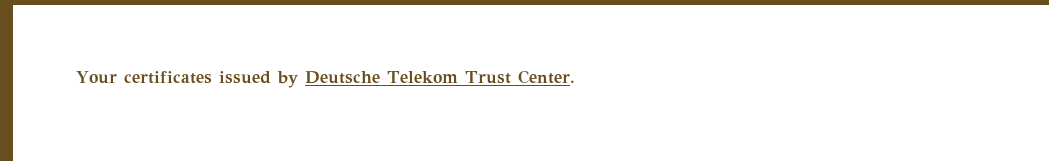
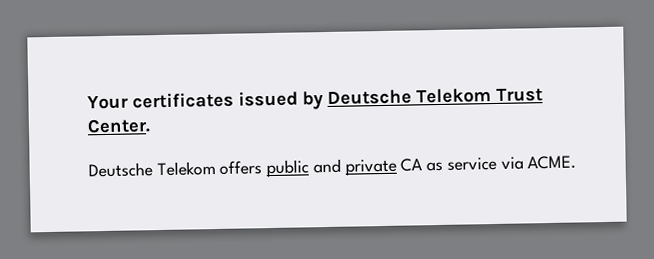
+ Deutsche Telekom offers public and private CA as service via ACME.

